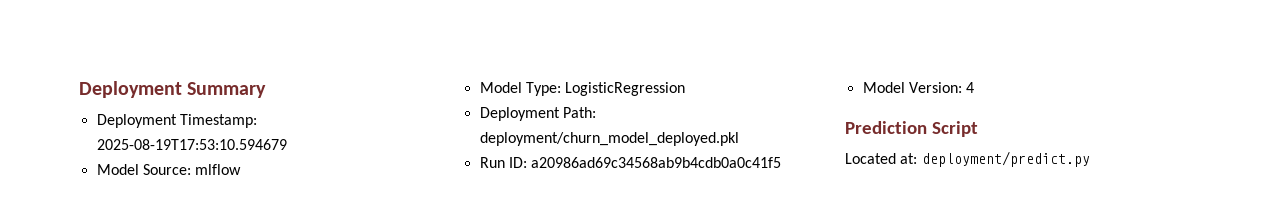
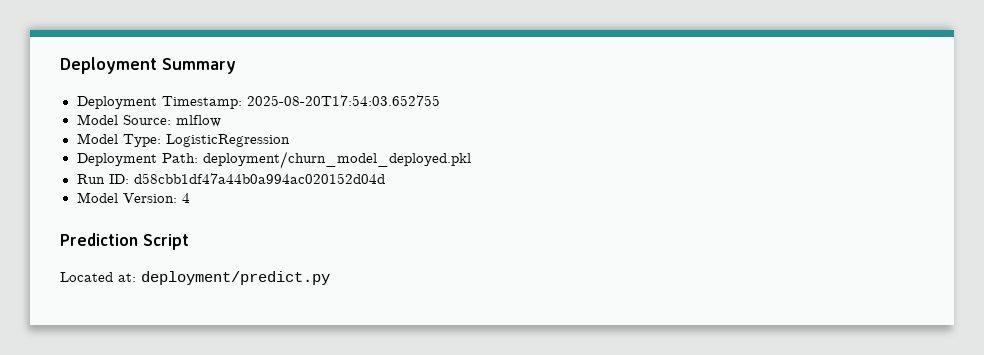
- Deployment Timestamp: 2025-08-19T17:53:10.594679
+ Deployment Timestamp: 2025-08-20T17:54:03.652755
- Run ID: a20986ad69c34568ab9b4cdb0a0c41f5
+ Run ID: d58cbb1df47a44b0a994ac020152d04d

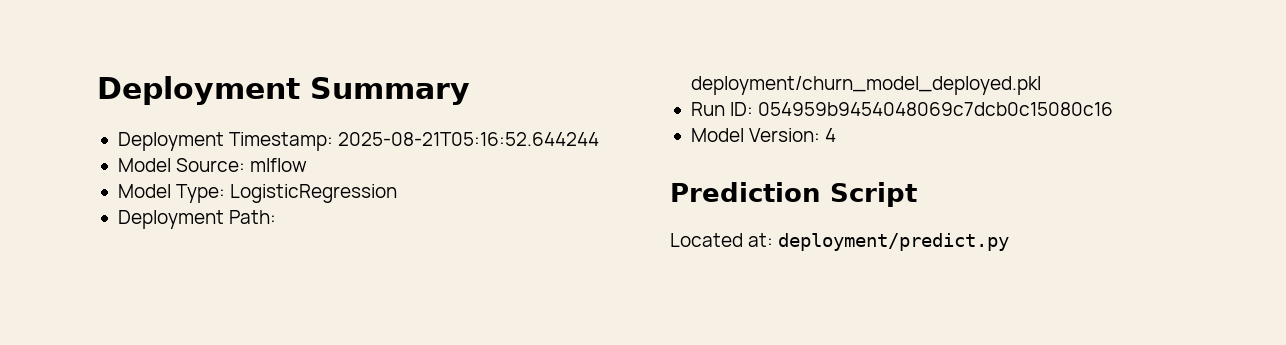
- Deployment Timestamp: 2025-08-20T17:54:03.652755
+ Deployment Timestamp: 2025-08-21T05:16:52.644244
- Run ID: d58cbb1df47a44b0a994ac020152d04d
+ Run ID: 054959b9454048069c7dcb0c15080c16

